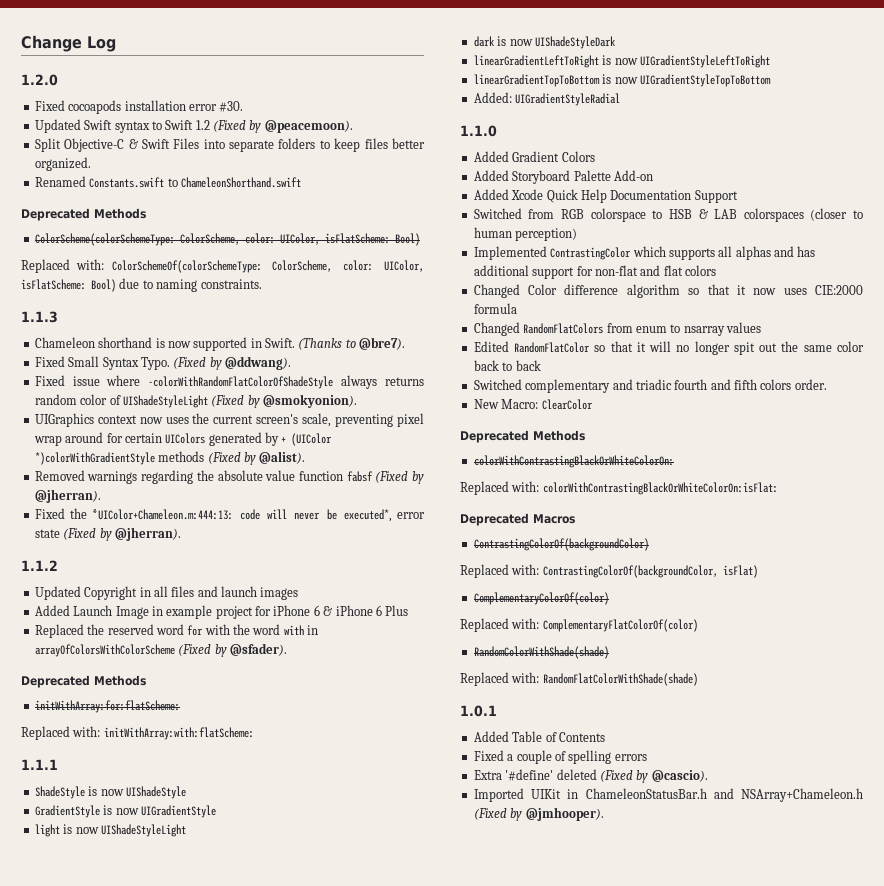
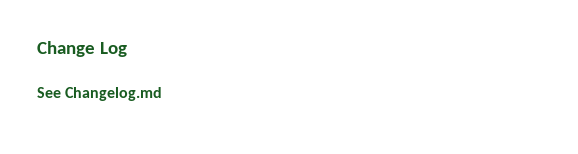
- 1.2.0
- Fixed cocoapods installation error #30.
- Updated Swift syntax to Swift 1.2 (Fixed by @peacemoon).
- Split Objective-C & Swift Files into separate folders to keep files better organized.
- Renamed Constants.swift to ChameleonShorthand.swift
- Deprecated Methods
- ColorScheme(colorSchemeType: ColorScheme, color: UIColor, isFlatScheme: Bool)
- Replaced with: ColorSchemeOf(colorSchemeType: ColorScheme, color: UIColor, isFlatScheme: Bool) due to naming constraints.
- 1.1.3
- Chameleon shorthand is now supported in Swift. (Thanks to @bre7).
- Fixed Small Syntax Typo. (Fixed by @ddwang).
- Fixed issue where -colorWithRandomFlatColorOfShadeStyle always returns random color of UIShadeStyleLight (Fixed by @smokyonion).
- UIGraphics context now uses the current screen's scale, preventing pixel wrap around for certain UIColors generated by + (UIColor *)colorWithGradientStyle methods (Fixed by @alist).
- Removed warnings regarding the absolute value function fabsf (Fixed by @jherran).
- Fixed the *UIColor+Chameleon.m:444:13: code will never be executed*, error state (Fixed by @jherran).
- 1.1.2
- Updated Copyright in all files and launch images
- Added Launch Image in example project for iPhone 6 & iPhone 6 Plus
- Replaced the reserved word for with the word with in arrayOfColorsWithColorScheme (Fixed by @sfader).
- Deprecated Methods
- initWithArray:for:flatScheme:
- Replaced with: initWithArray:with:flatScheme:
- 1.1.1
- ShadeStyle is now UIShadeStyle
- GradientStyle is now UIGradientStyle
- light is now UIShadeStyleLight
- dark is now UIShadeStyleDark
- linearGradientLeftToRight is now UIGradientStyleLeftToRight
- linearGradientTopToBottom is now UIGradientStyleTopToBottom
- Added: UIGradientStyleRadial
- 1.1.0
- Added Gradient Colors
- Added Storyboard Palette Add-on
- Added Xcode Quick Help Documentation Support
- Switched from RGB colorspace to HSB & LAB colorspaces (closer to human perception)
- Implemented ContrastingColor which supports all alphas and has additional support for non-flat and flat colors
- Changed Color difference algorithm so that it now uses CIE:2000 formula
- Changed RandomFlatColors from enum to nsarray values
- Edited RandomFlatColor so that it will no longer spit out the same color back to back
- Switched complementary and triadic fourth and fifth colors order.
- New Macro: ClearColor
- Deprecated Methods
- colorWithContrastingBlackOrWhiteColorOn:
- Replaced with: colorWithContrastingBlackOrWhiteColorOn:isFlat:
- Deprecated Macros
- ContrastingColorOf(backgroundColor)
- Replaced with: ContrastingColorOf(backgroundColor, isFlat)
- ComplementaryColorOf(color)
- Replaced with: ComplementaryFlatColorOf(color)
- RandomColorWithShade(shade)
- Replaced with: RandomFlatColorWithShade(shade)
- 1.0.1
- Added Table of Contents
- Fixed a couple of spelling errors
- Extra '#define' deleted (Fixed by @cascio).
- Imported UIKit in ChameleonStatusBar.h and NSArray+Chameleon.h (Fixed by @jmhooper).
+ See Changelog.md

